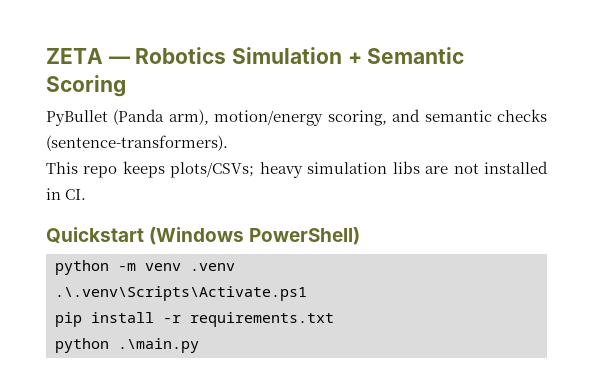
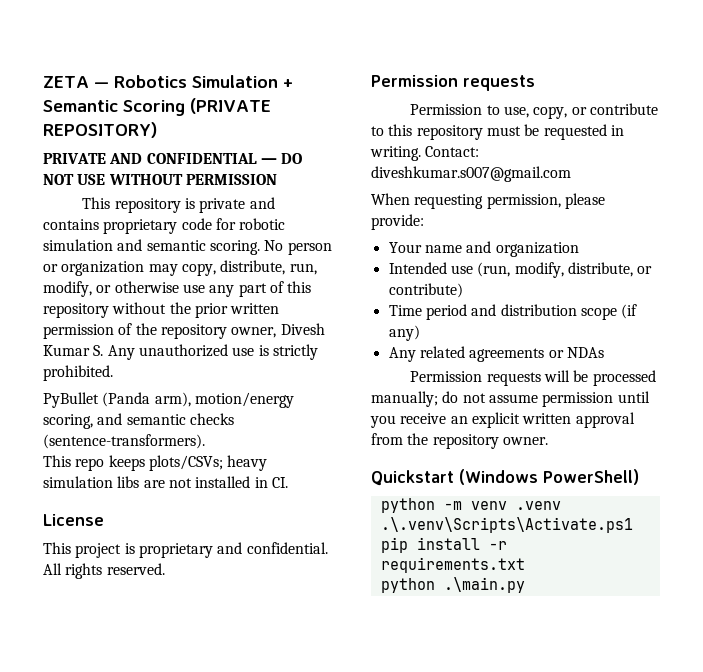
- ZETA — Robotics Simulation + Semantic Scoring
+ ZETA — Robotics Simulation + Semantic Scoring (PRIVATE REPOSITORY)
+ PRIVATE AND CONFIDENTIAL — DO NOT USE WITHOUT PERMISSION
+ This repository is private and contains proprietary code for robotic simulation and semantic scoring. No person or organization may copy, distribute, run, modify, or otherwise use any part of this repository without the prior written permission of the repository owner, Divesh Kumar S. Any unauthorized use is strictly prohibited.
+ License
+ This project is proprietary and confidential. All rights reserved.
+ Permission requests
+ Permission to use, copy, or contribute to this repository must be requested in writing. Contact: diveshkumar.s007@gmail.com
+ When requesting permission, please provide:
+ Your name and organization
+ Intended use (run, modify, distribute, or contribute)
+ Time period and distribution scope (if any)
+ Any related agreements or NDAs
+ Permission requests will be processed manually; do not assume permission until you receive an explicit written approval from the repository owner.

